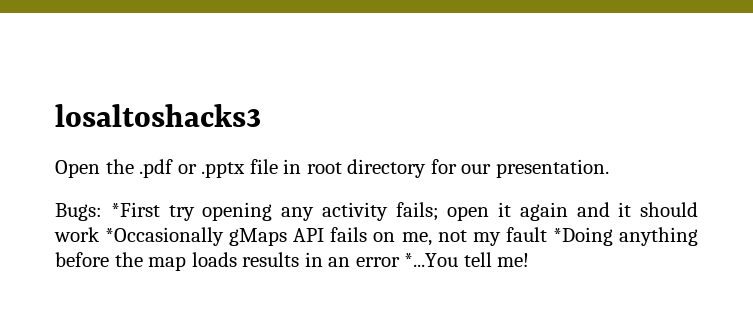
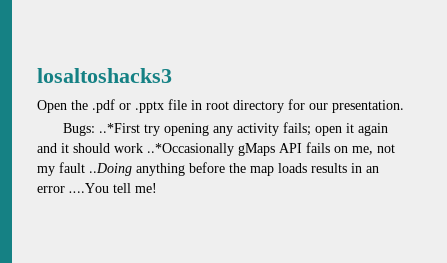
- Bugs: *First try opening any activity fails; open it again and it should work *Occasionally gMaps API fails on me, not my fault *Doing anything before the map loads results in an error *...You tell me!
+ Bugs: ..*First try opening any activity fails; open it again and it should work ..*Occasionally gMaps API fails on me, not my fault ..Doing anything before the map loads results in an error ....You tell me!

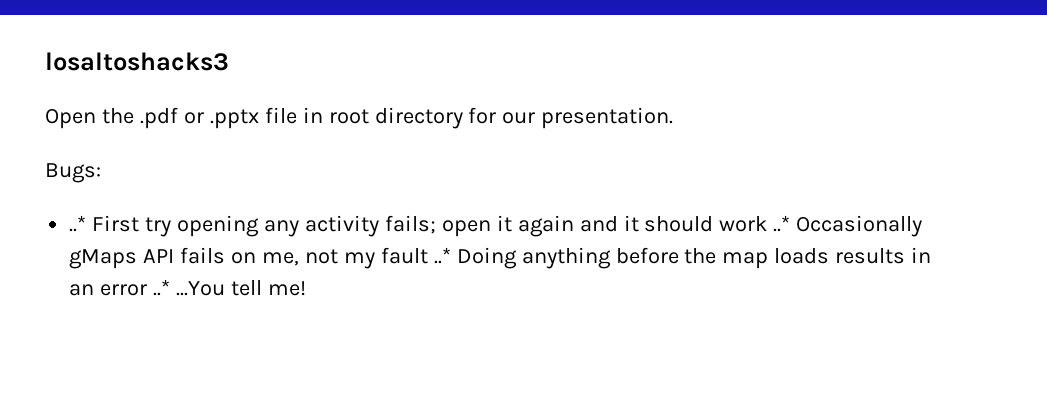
- Bugs: ..*First try opening any activity fails; open it again and it should work ..*Occasionally gMaps API fails on me, not my fault ..Doing anything before the map loads results in an error ....You tell me!
+ Bugs:
+ ..* First try opening any activity fails; open it again and it should work ..* Occasionally gMaps API fails on me, not my fault ..* Doing anything before the map loads results in an error ..* ...You tell me!

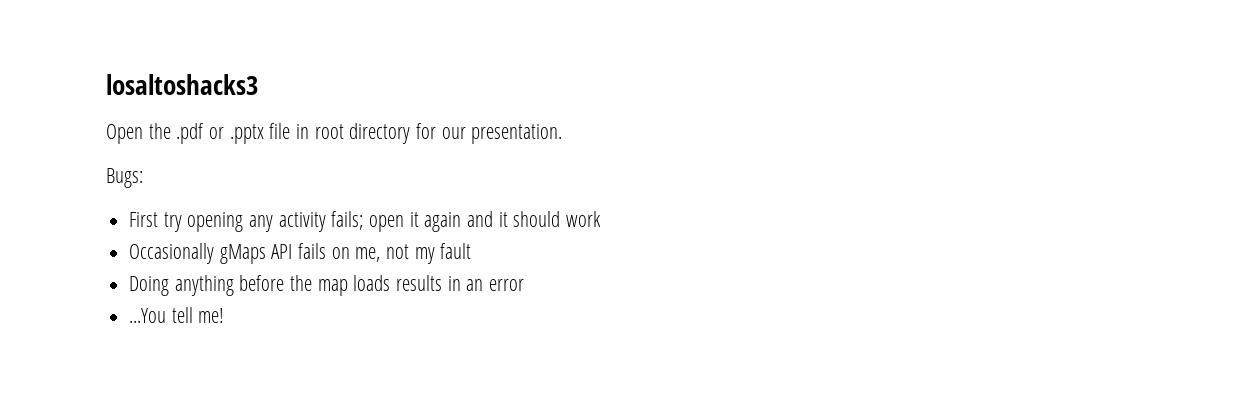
- ..* First try opening any activity fails; open it again and it should work ..* Occasionally gMaps API fails on me, not my fault ..* Doing anything before the map loads results in an error ..* ...You tell me!
+ First try opening any activity fails; open it again and it should work
+ Occasionally gMaps API fails on me, not my fault
+ Doing anything before the map loads results in an error
+ ...You tell me!

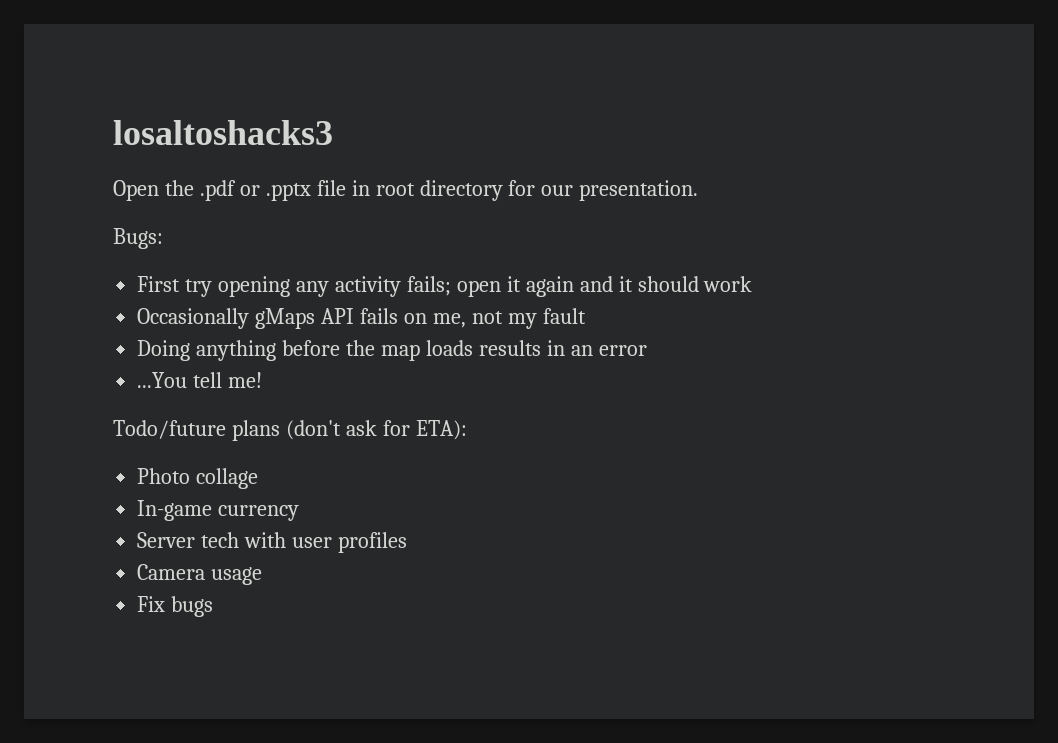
+ Todo/future plans (don't ask for ETA):
+ Photo collage
+ In-game currency
+ Server tech with user profiles
+ Camera usage
+ Fix bugs

